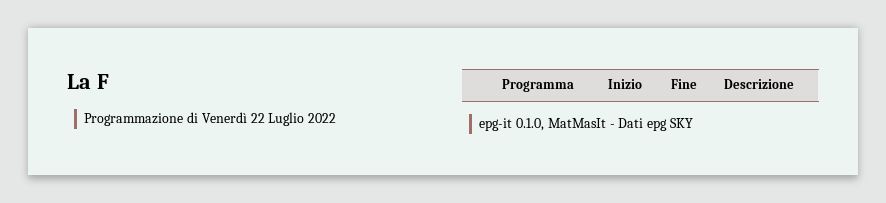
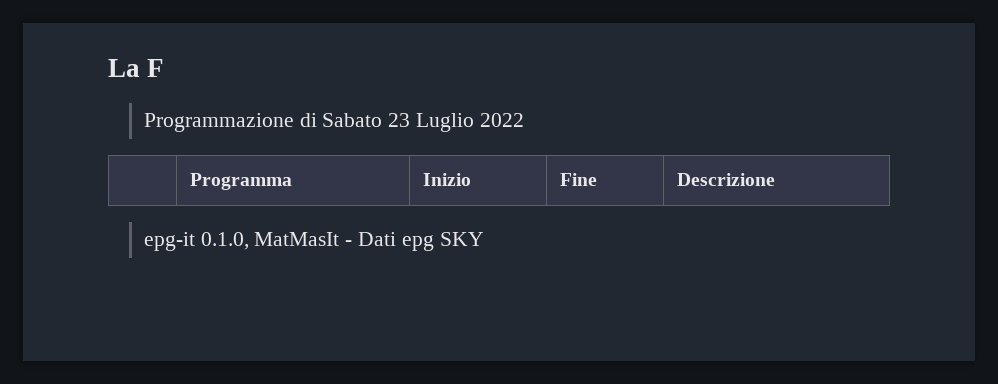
- Programmazione di Venerdì 22 Luglio 2022
+ Programmazione di Sabato 23 Luglio 2022

